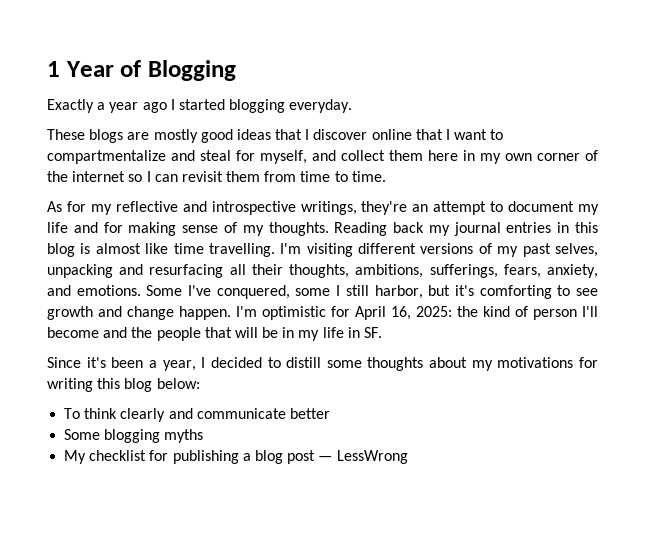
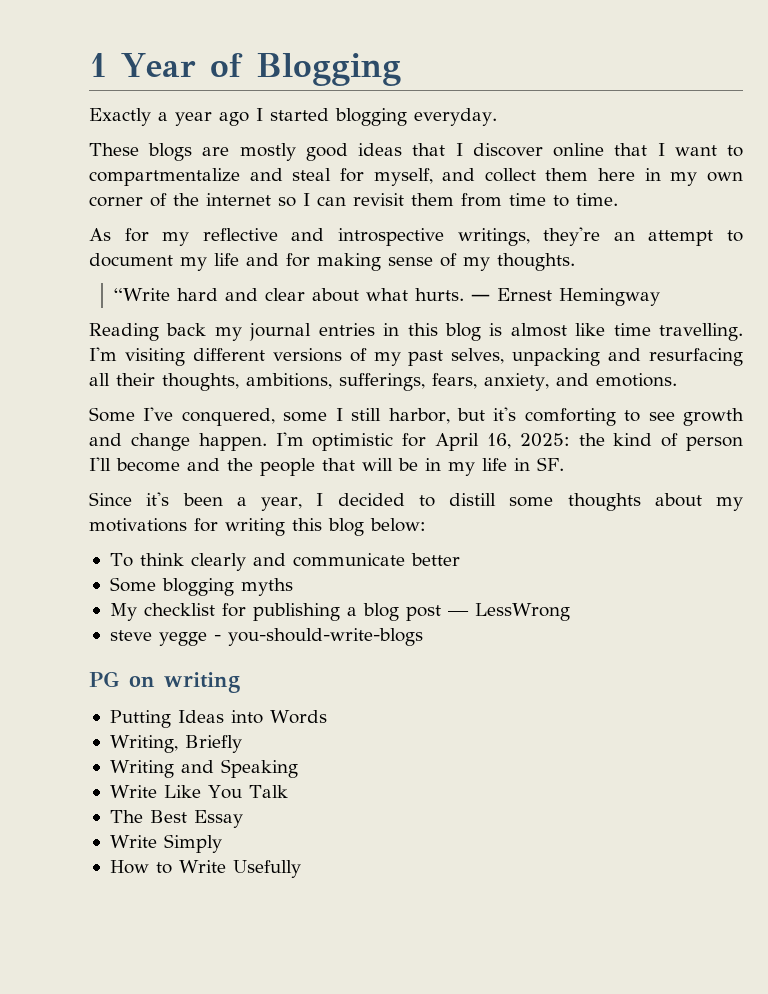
- As for my reflective and introspective writings, they're an attempt to document my life and for making sense of my thoughts. Reading back my journal entries in this blog is almost like time travelling.
+ As for my reflective and introspective writings, they're an attempt to document my life and for making sense of my thoughts.
+ “Write hard and clear about what hurts. ― Ernest Hemingway
+ Reading back my journal entries in this blog is almost like time travelling.
- I'm visiting different versions of my past selves, unpacking and resurfacing all their thoughts, ambitions, sufferings, fears, anxiety, and emotions. Some I've conquered, some I still harbor, but it's comforting to see growth and change happen.
+ I'm visiting different versions of my past selves, unpacking and resurfacing all their thoughts, ambitions, sufferings, fears, anxiety, and emotions.
+ Some I've conquered, some I still harbor, but it's comforting to see growth and change happen.
+ steve yegge - you-should-write-blogs
+ PG on writing
+ Putting Ideas into Words
+ Writing, Briefly
+ Writing and Speaking
+ Write Like You Talk
+ The Best Essay
+ Write Simply
+ How to Write Usefully

